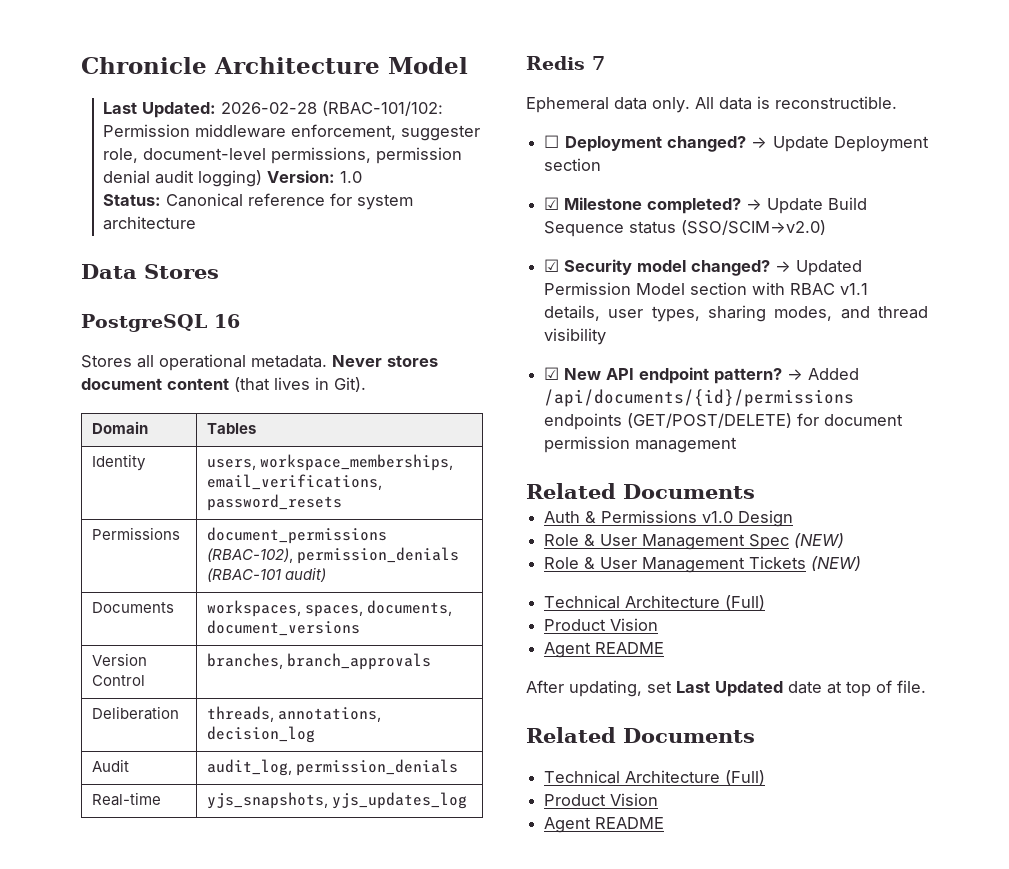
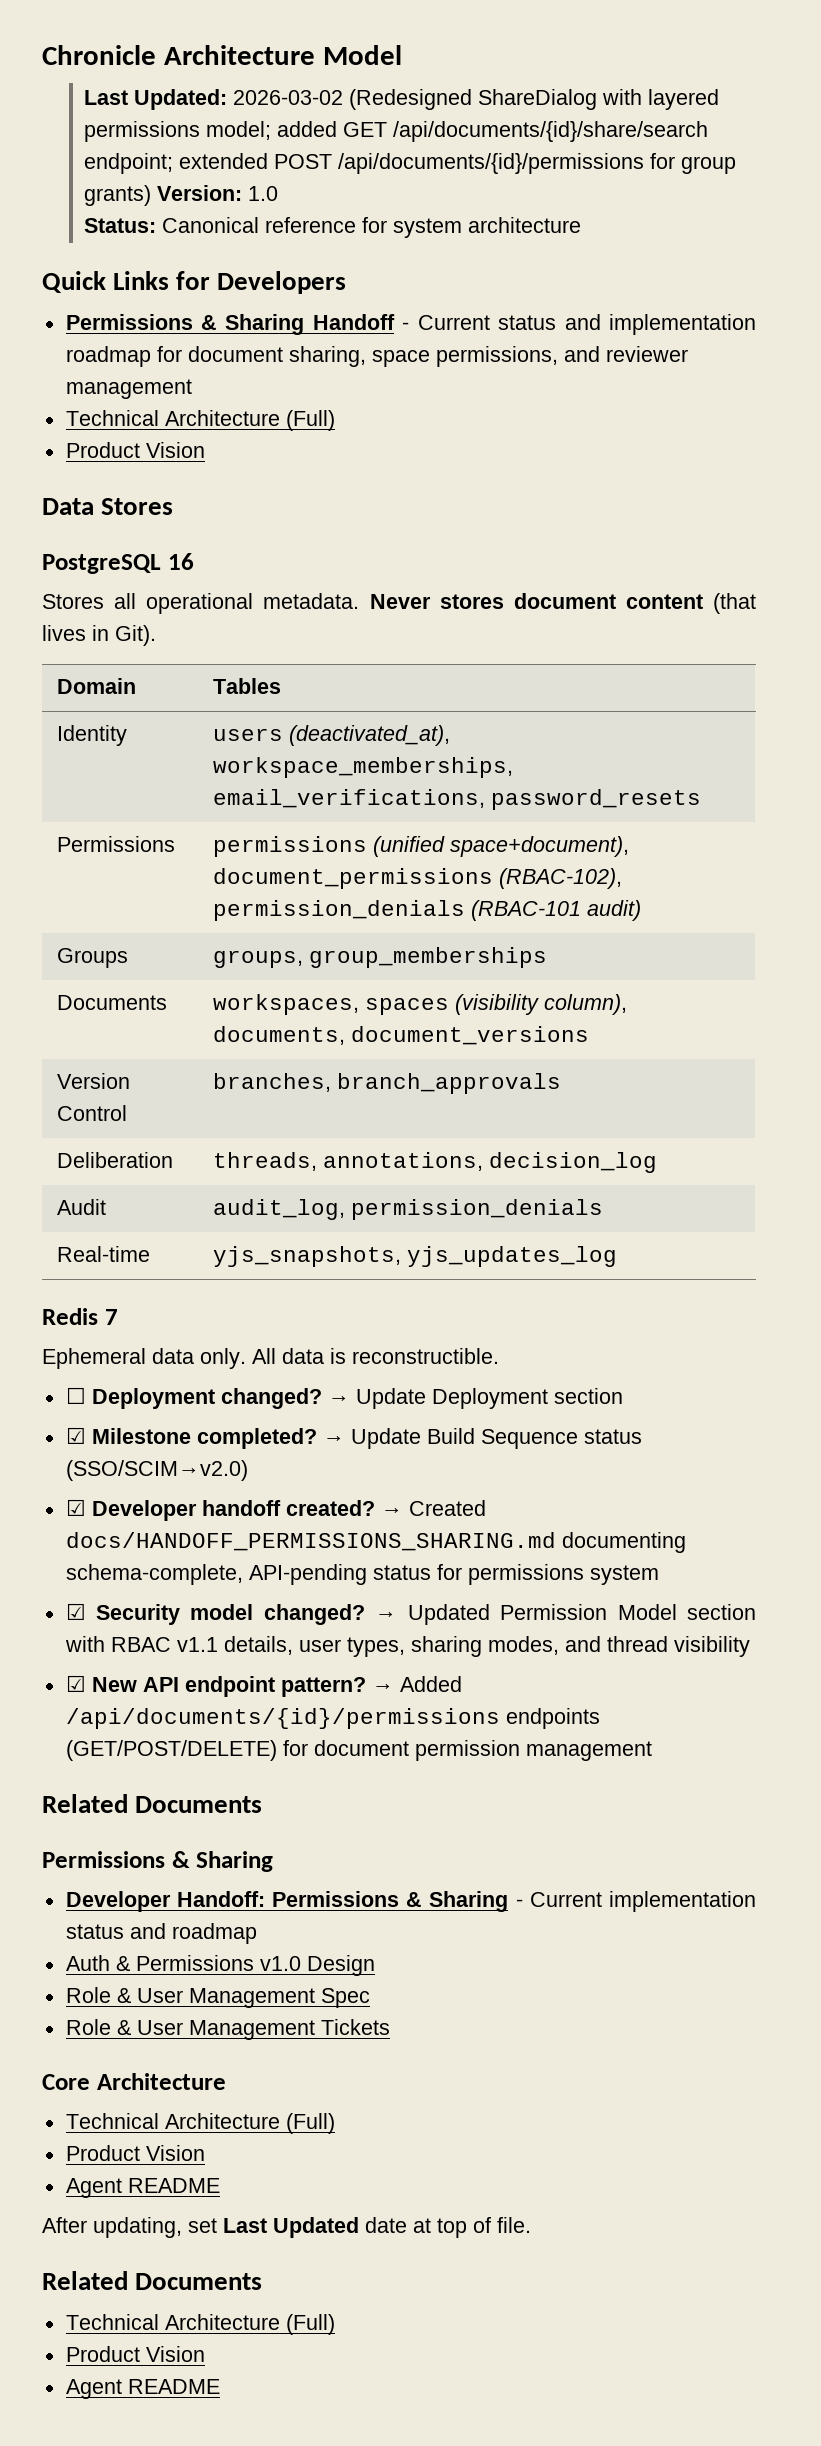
- Last Updated: 2026-02-28 (RBAC-101/102: Permission middleware enforcement, suggester role, document-level permissions, permission denial audit logging) Version: 1.0
+ Last Updated: 2026-03-02 (Redesigned ShareDialog with layered permissions model; added GET /api/documents/{id}/share/search endpoint; extended POST /api/documents/{id}/permissions for group grants) Version: 1.0
+ Quick Links for Developers
+ Permissions & Sharing Handoff - Current status and implementation roadmap for document sharing, space permissions, and reviewer management
+ Technical Architecture (Full)
+ Product Vision
- Identity | users, workspace_memberships, email_verifications, password_resets
+ Identity | users (deactivated_at), workspace_memberships, email_verifications, password_resets
- Permissions | document_permissions (RBAC-102), permission_denials (RBAC-101 audit)
+ Permissions | permissions (unified space+document), document_permissions (RBAC-102), permission_denials (RBAC-101 audit)
+ Groups | groups, group_memberships
- Documents | workspaces, spaces, documents, document_versions
+ Documents | workspaces, spaces (visibility column), documents, document_versions
+ ☑ Developer handoff created? → Created docs/HANDOFF_PERMISSIONS_SHARING.md documenting schema-complete, API-pending status for permissions system
  → Added /api/documents/{id}/permissions endpoints (GET/POST/DELETE) for document permission management
  Related Documents
+ Permissions & Sharing
+ Developer Handoff: Permissions & Sharing - Current implementation status and roadmap
- Role & User Management Spec (NEW)
+ Role & User Management Spec
- Role & User Management Tickets (NEW)
+ Role & User Management Tickets
+ Core Architecture

